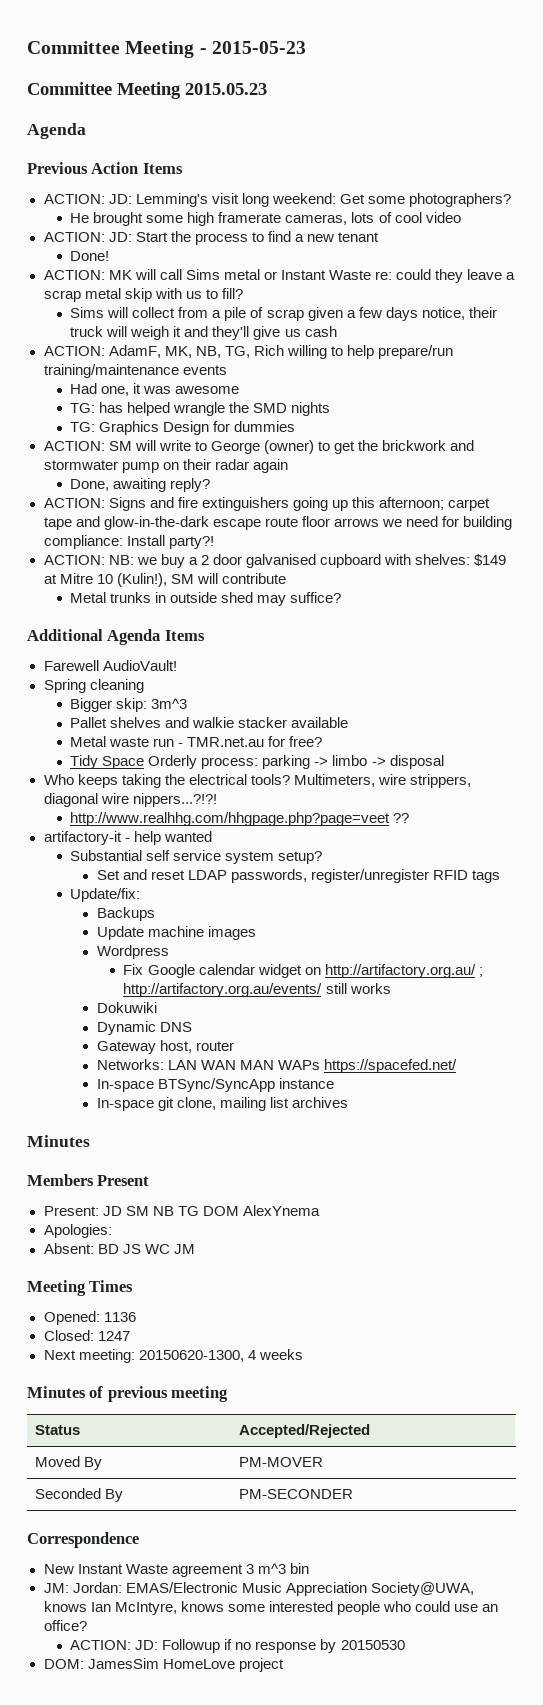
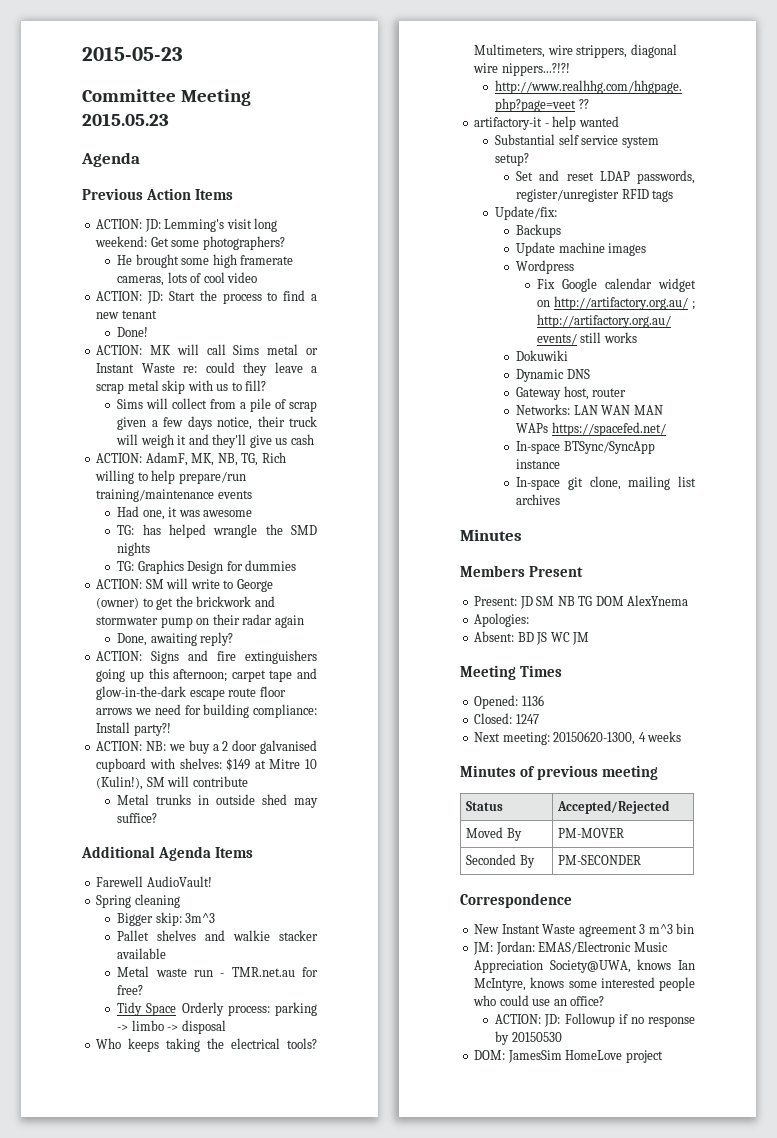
- Committee Meeting - 2015-05-23
+ 2015-05-23

